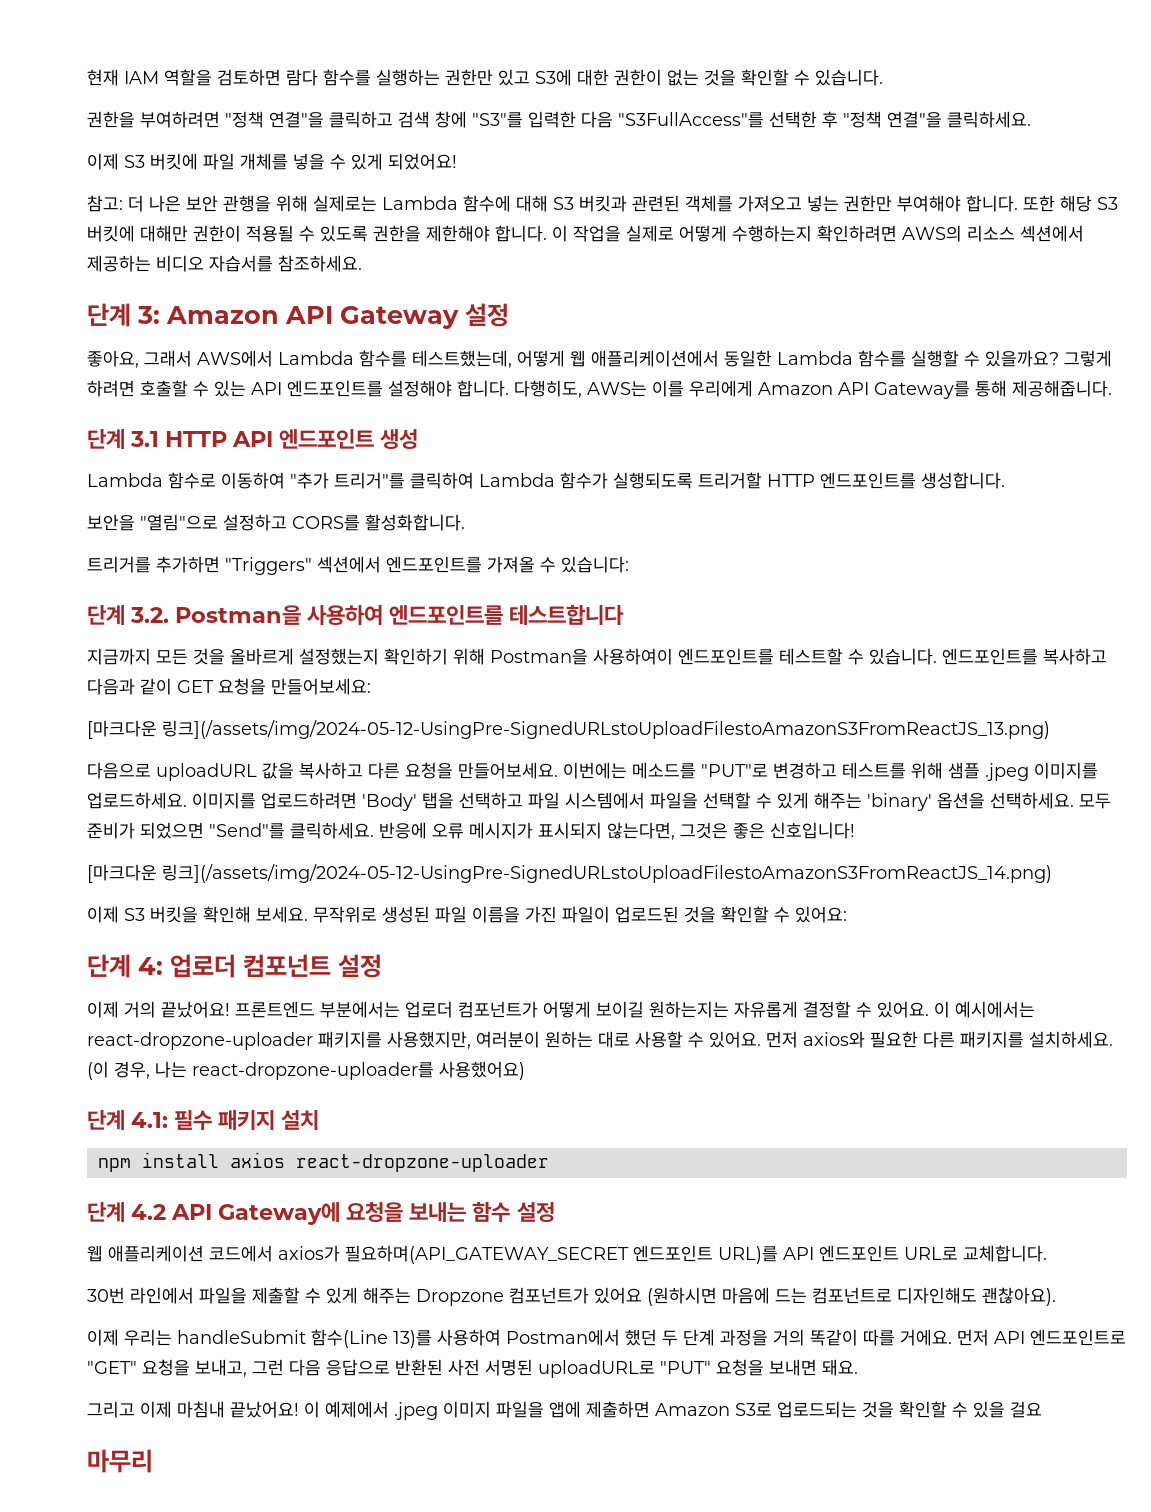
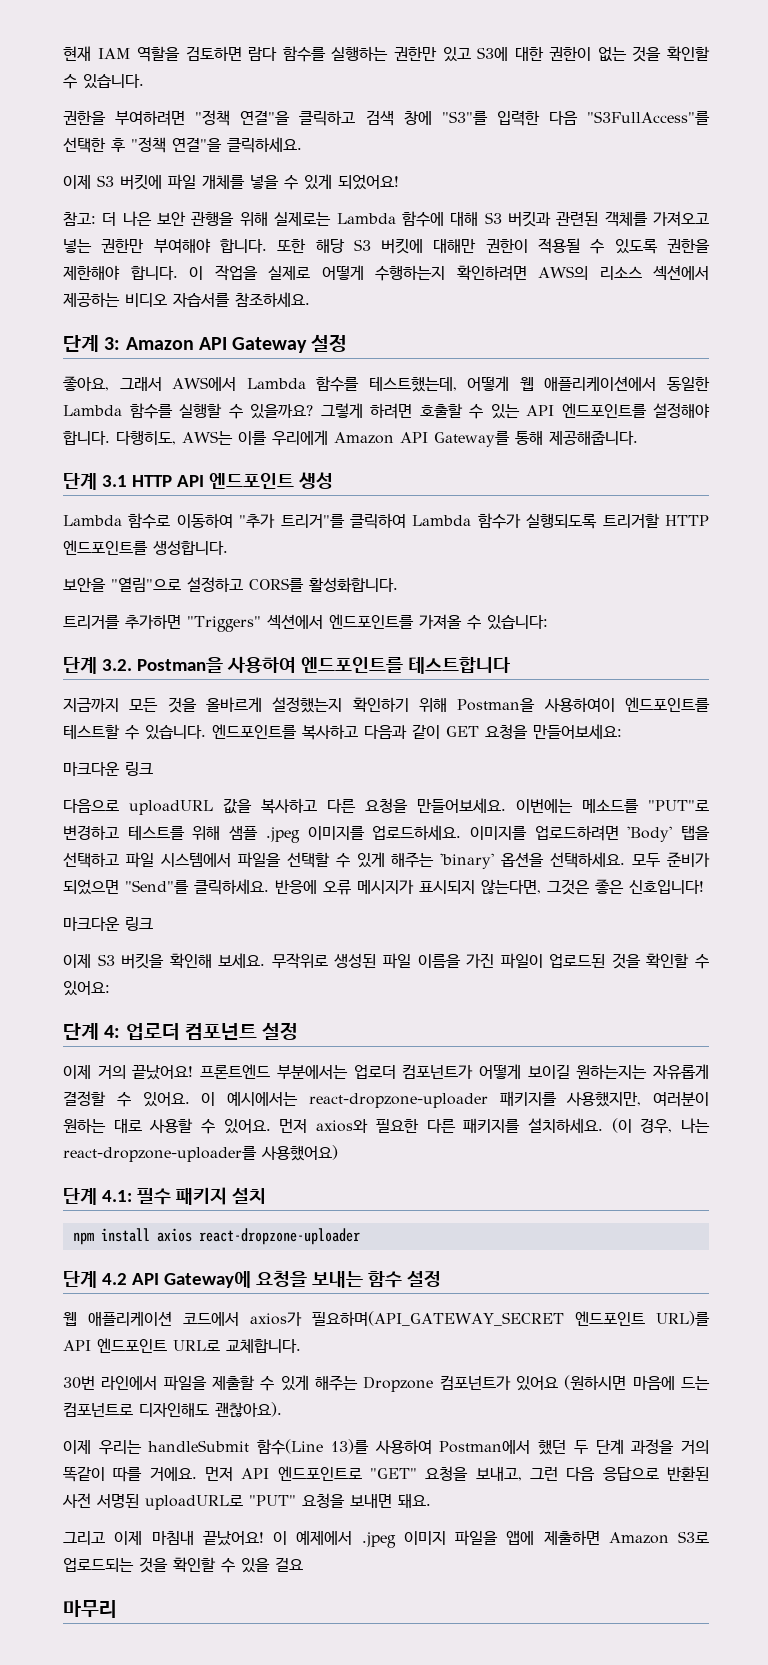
  엔드포인트를 복사하고 다음과 같이 GET 요청을 만들어보세요:
- [마크다운 링크](/assets/img/2024-05-12-UsingPre-SignedURLstoUploadFilestoAmazonS3FromReactJS_13.png)
+ 마크다운 링크
  반응에 오류 메시지가 표시되지 않는다면, 그것은 좋은 신호입니다!
- [마크다운 링크](/assets/img/2024-05-12-UsingPre-SignedURLstoUploadFilestoAmazonS3FromReactJS_14.png)
+ 마크다운 링크

